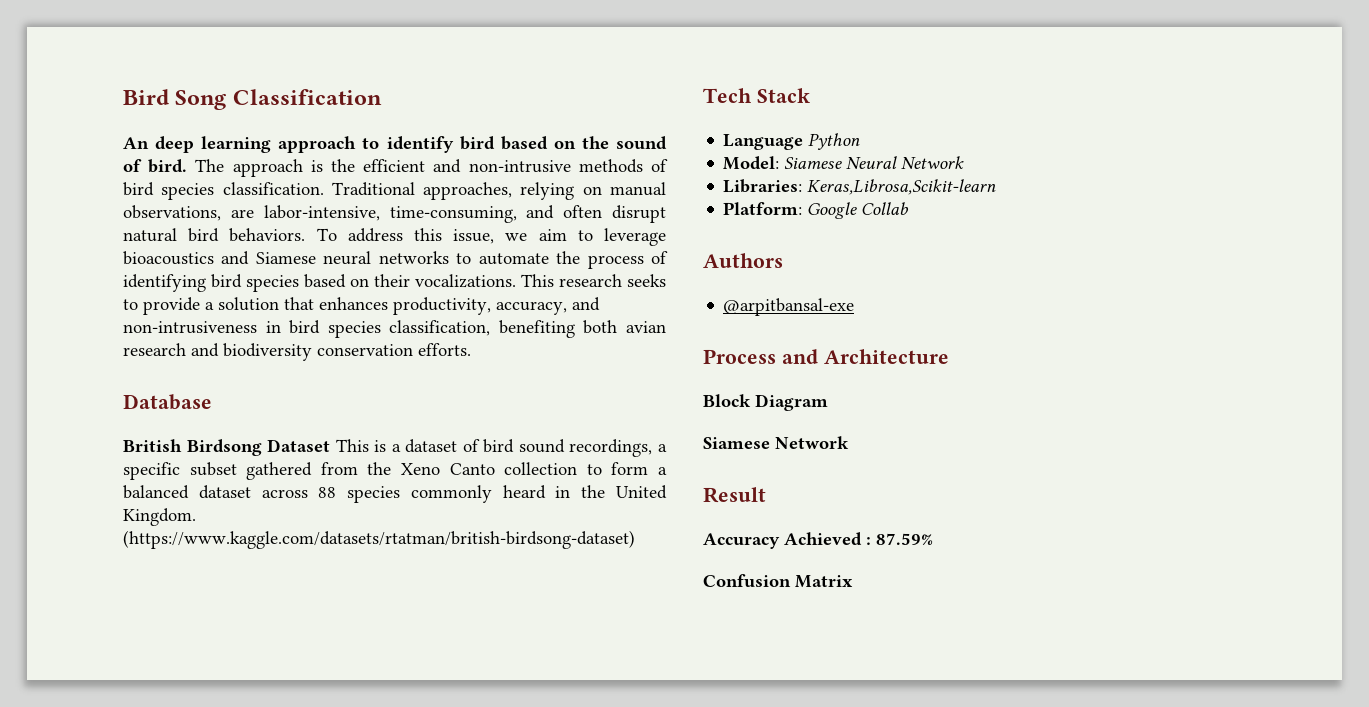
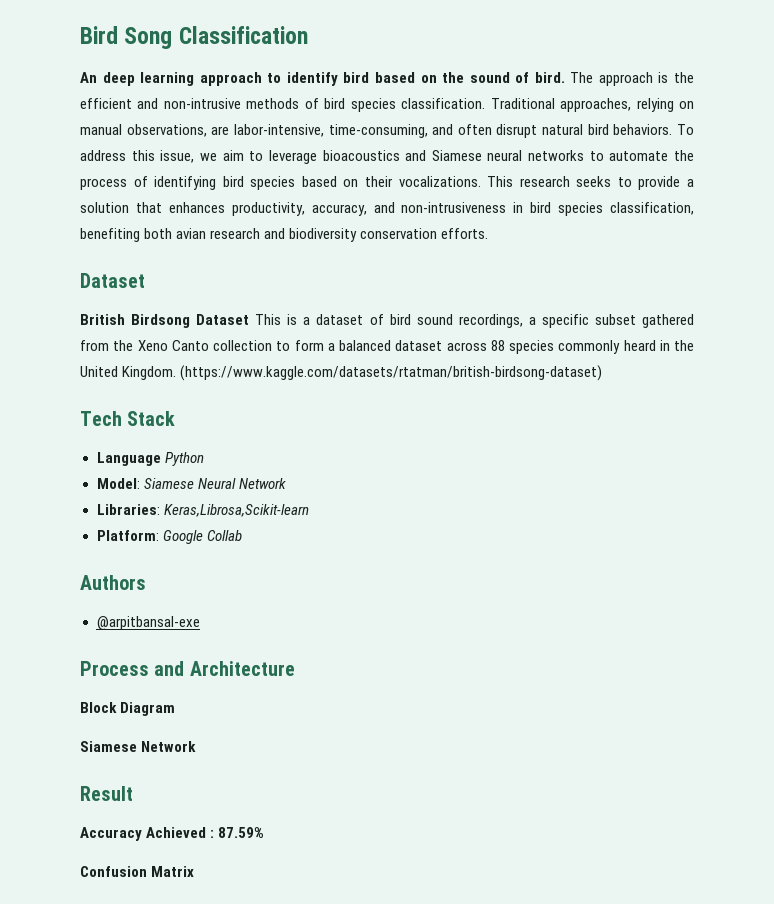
  This research seeks to provide a solution that enhances productivity, accuracy, and non-intrusiveness in bird species classification, benefiting both avian research and biodiversity conservation efforts.
- Database
+ Dataset

